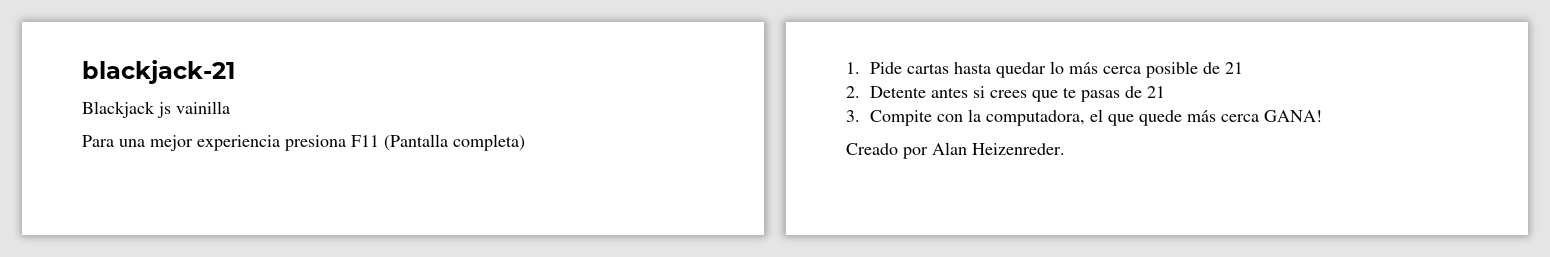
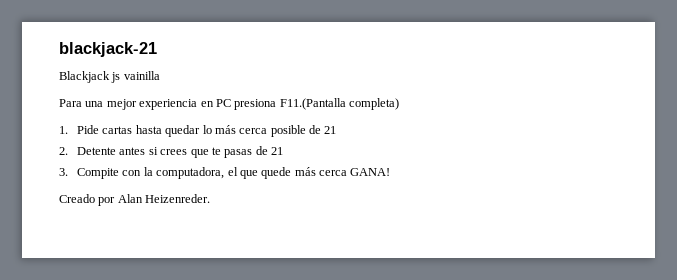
- Para una mejor experiencia presiona F11 (Pantalla completa)
+ Para una mejor experiencia en PC presiona F11.(Pantalla completa)

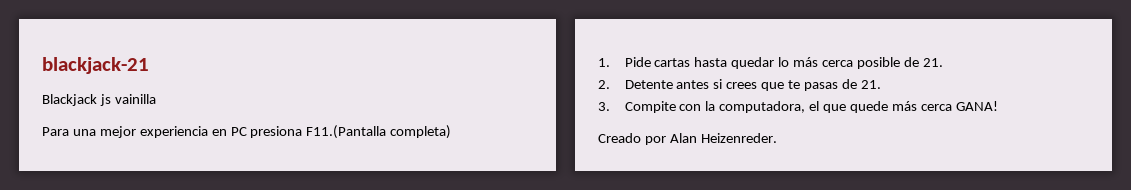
- 1. Pide cartas hasta quedar lo más cerca posible de 21
+ 1. Pide cartas hasta quedar lo más cerca posible de 21.
- 2. Detente antes si crees que te pasas de 21
+ 2. Detente antes si crees que te pasas de 21.

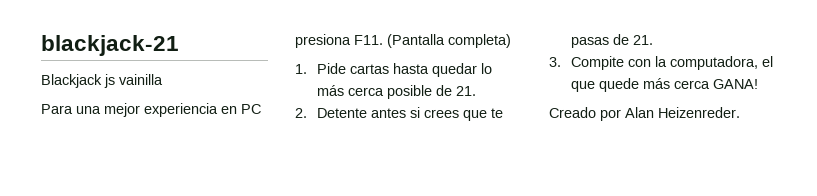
- Para una mejor experiencia en PC presiona F11.(Pantalla completa)
+ Para una mejor experiencia en PC presiona F11. (Pantalla completa)

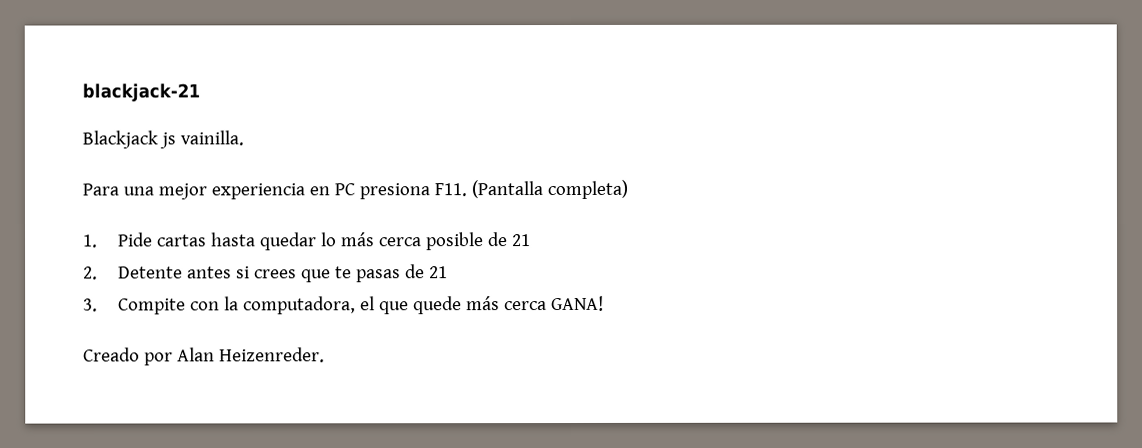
- Blackjack js vainilla
+ Blackjack js vainilla.
- 1. Pide cartas hasta quedar lo más cerca posible de 21.
+ 1. Pide cartas hasta quedar lo más cerca posible de 21
- 2. Detente antes si crees que te pasas de 21.
+ 2. Detente antes si crees que te pasas de 21

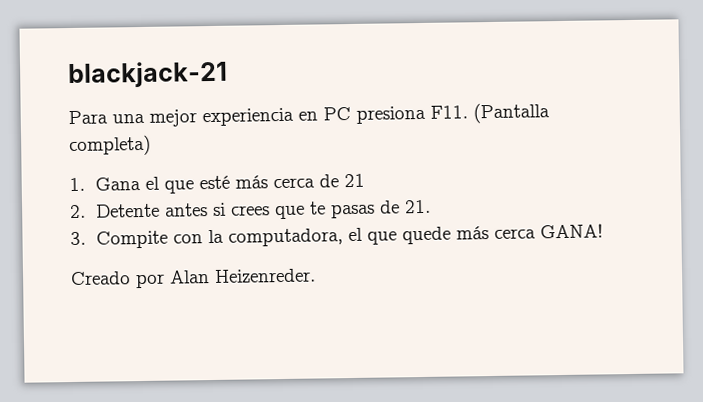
- Blackjack js vainilla.
- 1. Pide cartas hasta quedar lo más cerca posible de 21
+ 1. Gana el que esté más cerca de 21
- 2. Detente antes si crees que te pasas de 21
+ 2. Detente antes si crees que te pasas de 21.

